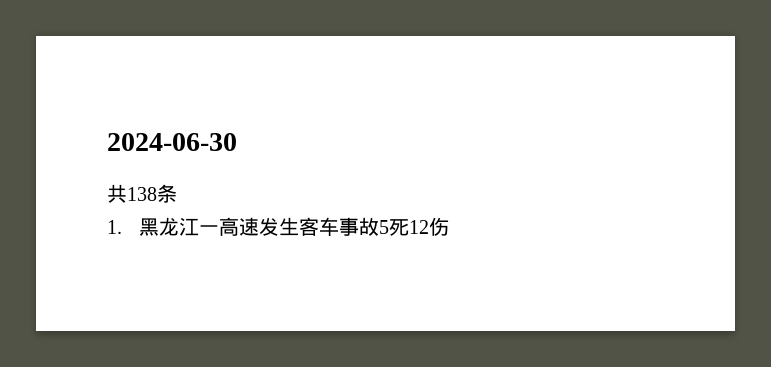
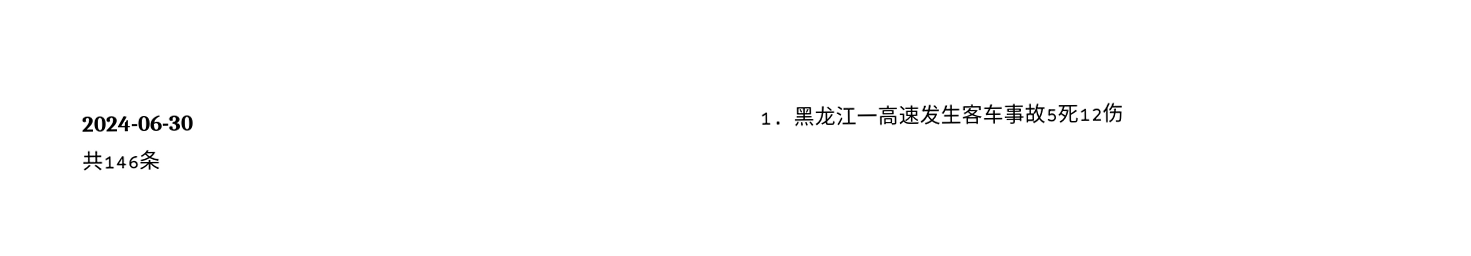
- 共138条
+ 共146条

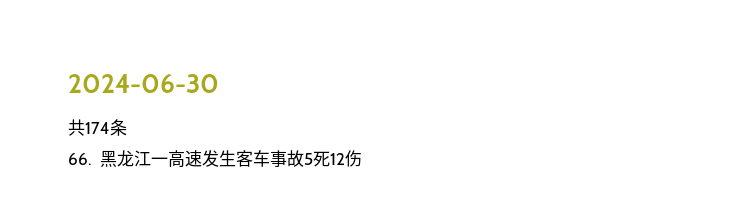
- 共146条
+ 共174条
- 1.黑龙江一高速发生客车事故5死12伤
+ 66.黑龙江一高速发生客车事故5死12伤

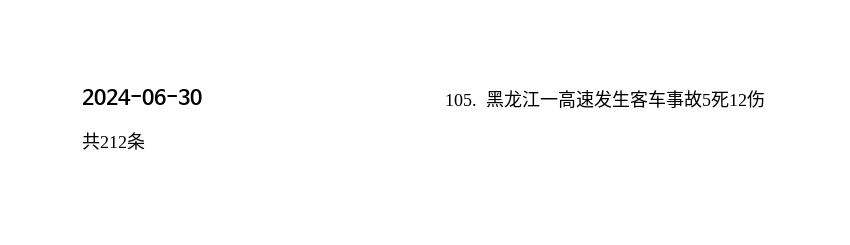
- 共174条
+ 共212条
- 66.黑龙江一高速发生客车事故5死12伤
+ 105.黑龙江一高速发生客车事故5死12伤

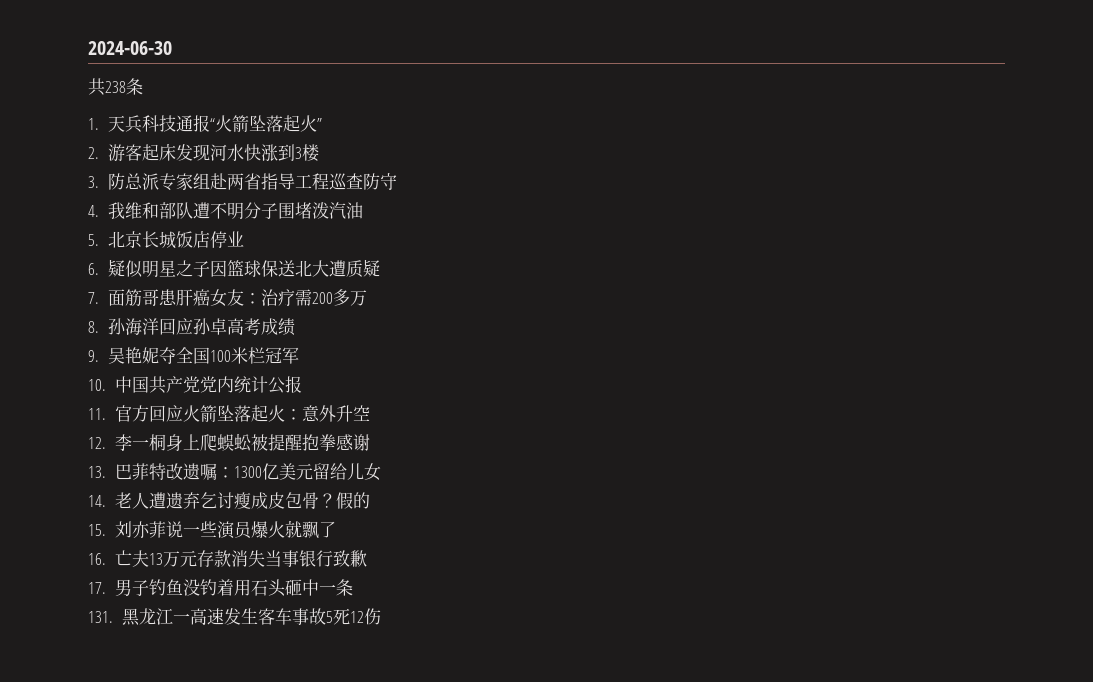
- 共212条
- 105.黑龙江一高速发生客车事故5死12伤
+ 共238条
+ 1.天兵科技通报“火箭坠落起火”
+ 2.游客起床发现河水快涨到3楼
+ 3.防总派专家组赴两省指导工程巡查防守
+ 4.我维和部队遭不明分子围堵泼汽油
+ 5.北京长城饭店停业
+ 6.疑似明星之子因篮球保送北大遭质疑
+ 7.面筋哥患肝癌女友：治疗需200多万
+ 8.孙海洋回应孙卓高考成绩
+ 9.吴艳妮夺全国100米栏冠军
+ 10.中国共产党党内统计公报
+ 11.官方回应火箭坠落起火：意外升空
+ 12.李一桐身上爬蜈蚣被提醒抱拳感谢
+ 13.巴菲特改遗嘱：1300亿美元留给儿女
+ 14.老人遭遗弃乞讨瘦成皮包骨？假的
+ 15.刘亦菲说一些演员爆火就飘了
+ 16.亡夫13万元存款消失当事银行致歉
+ 17.男子钓鱼没钓着用石头砸中一条
+ 131.黑龙江一高速发生客车事故5死12伤

